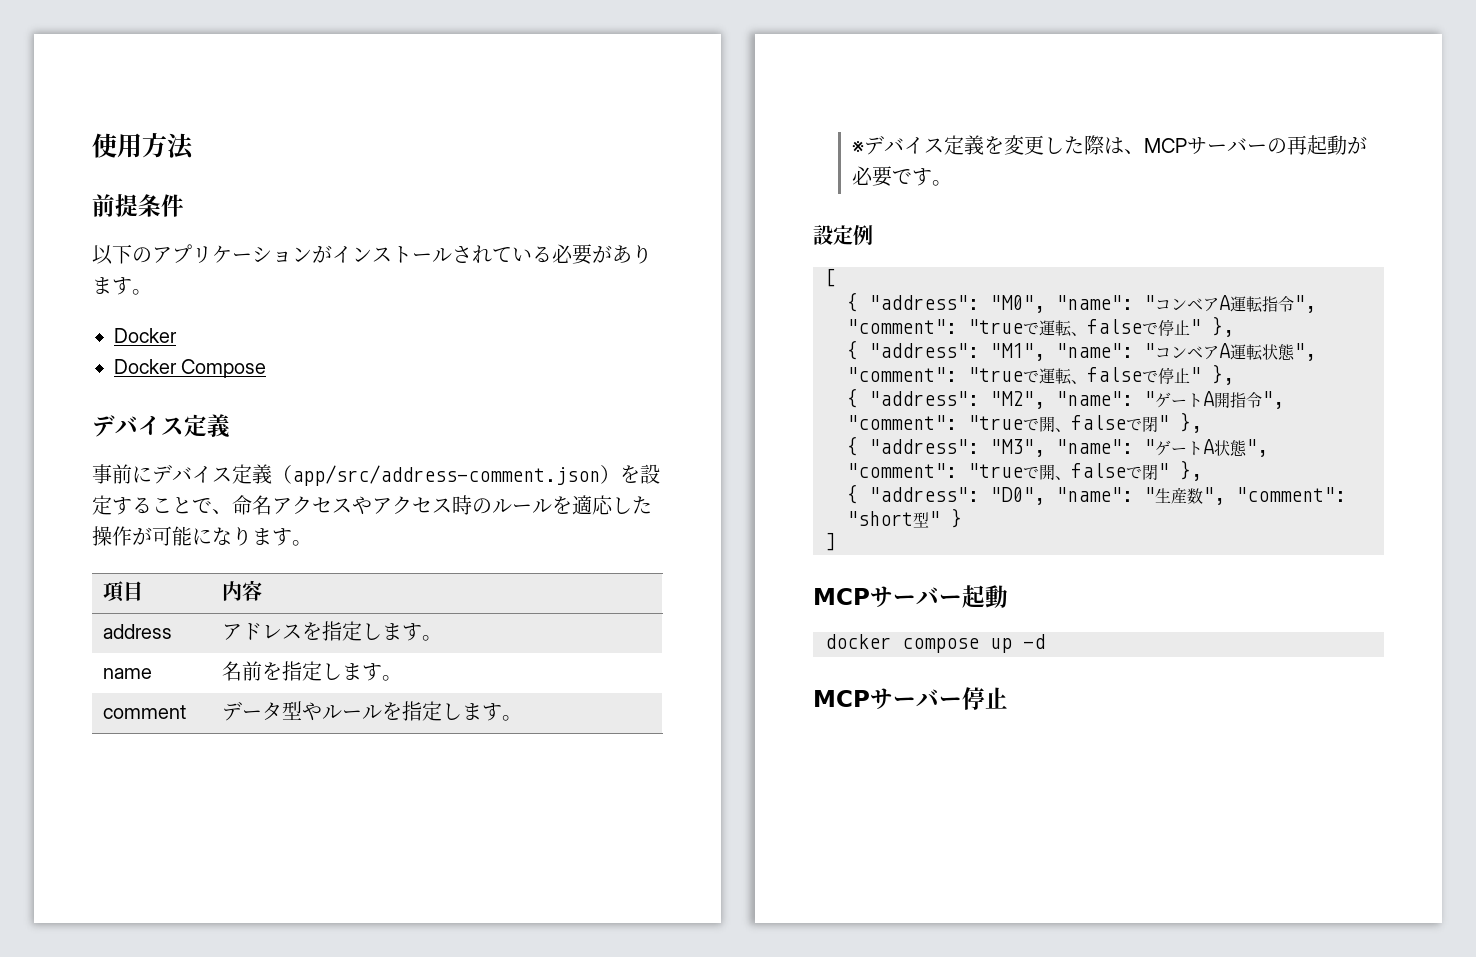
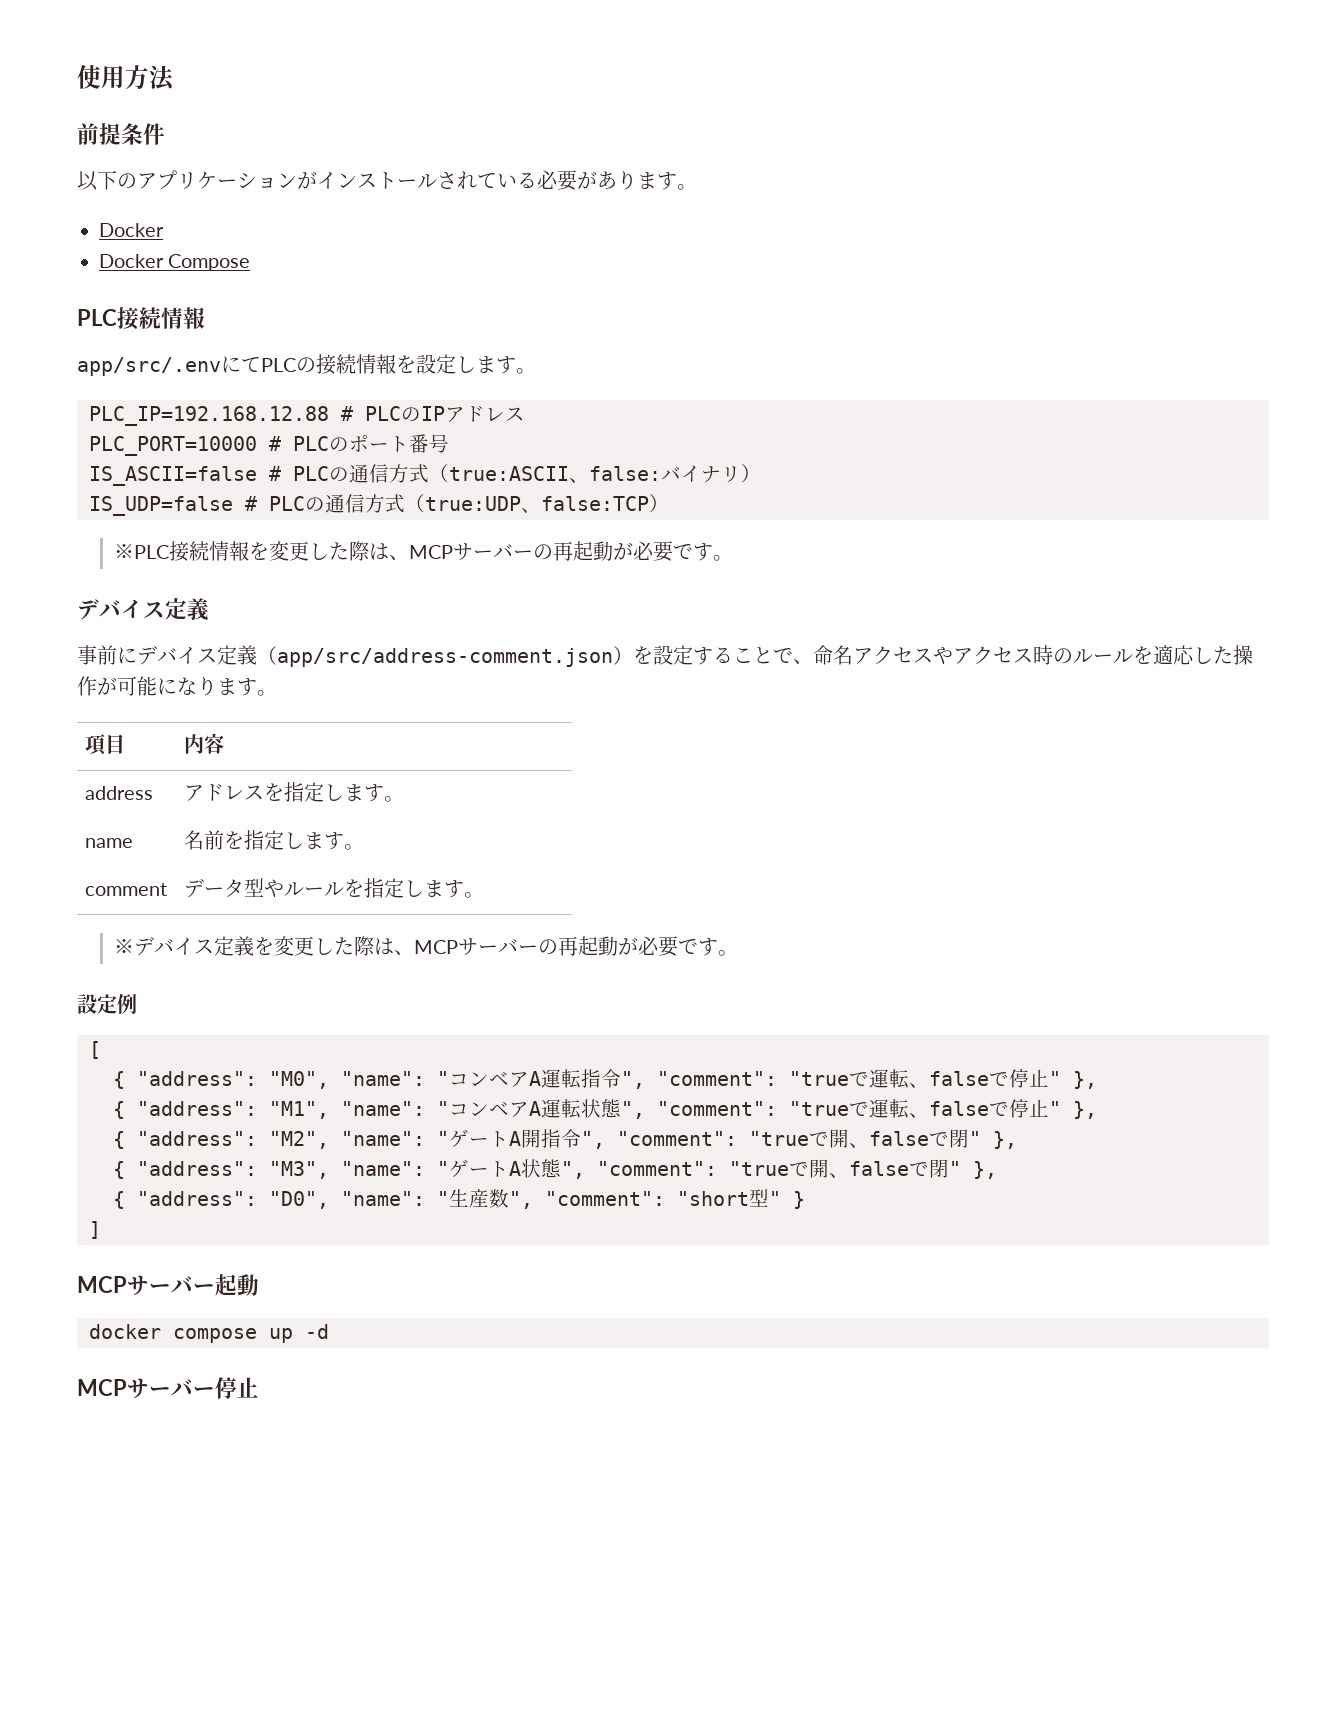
+ PLC接続情報
+ app/src/.envにてPLCの接続情報を設定します。
+ PLC_IP=192.168.12.88 # PLCのIPアドレス
+ PLC_PORT=10000 # PLCのポート番号
+ IS_ASCII=false # PLCの通信方式（true:ASCII、false:バイナリ）
+ IS_UDP=false # PLCの通信方式（true:UDP、false:TCP）
+ ※PLC接続情報を変更した際は、MCPサーバーの再起動が必要です。

